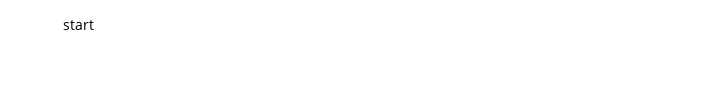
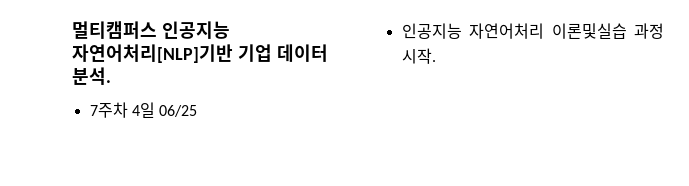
- start
+ 멀티캠퍼스 인공지능 자연어처리[NLP]기반 기업 데이터 분석.
+ 7주차 4일 06/25
+ 인공지능 자연어처리 이론및실습 과정 시작.

